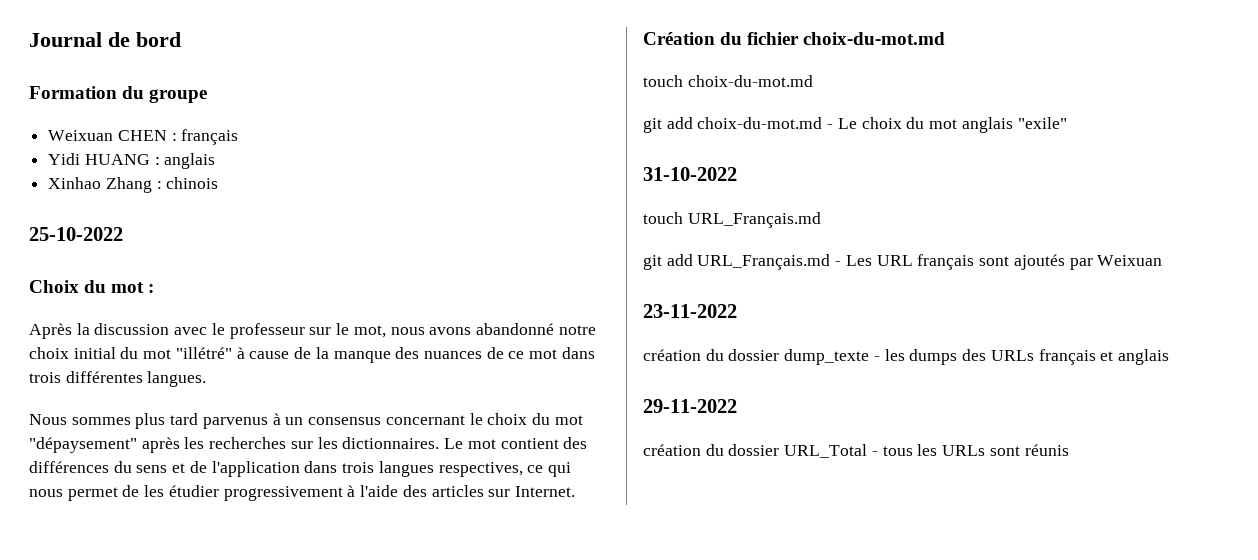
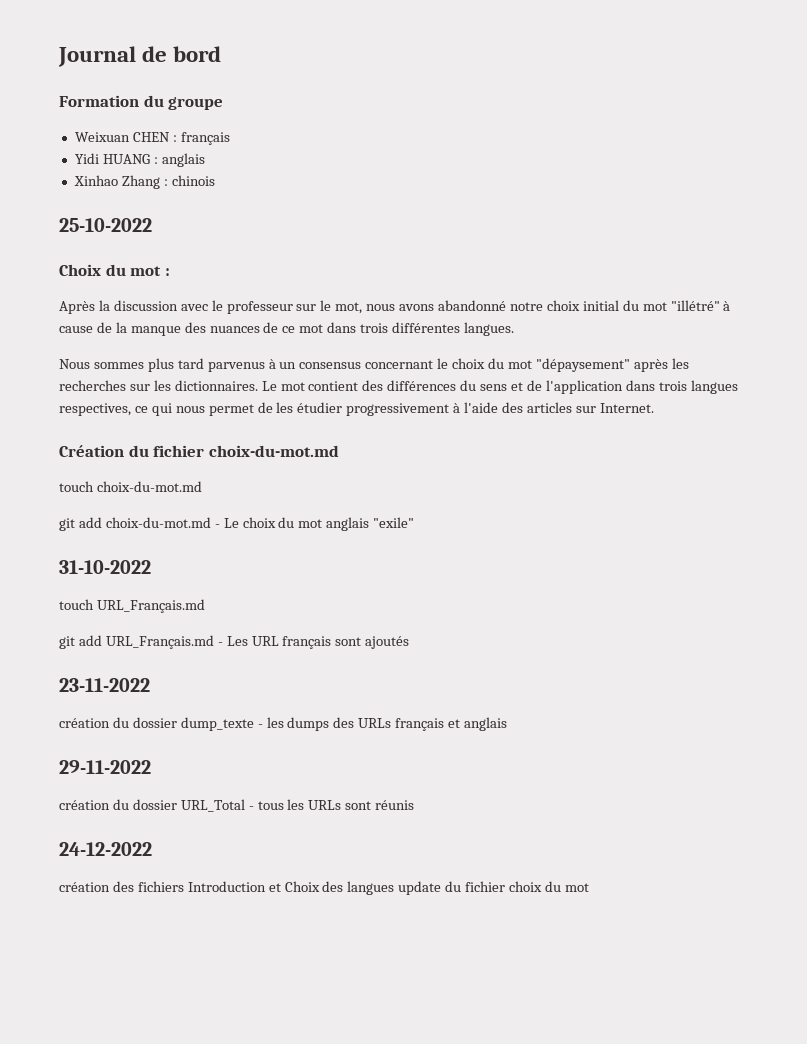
- git add URL_Français.md - Les URL français sont ajoutés par Weixuan
+ git add URL_Français.md - Les URL français sont ajoutés
+ 24-12-2022
+ création des fichiers Introduction et Choix des langues update du fichier choix du mot

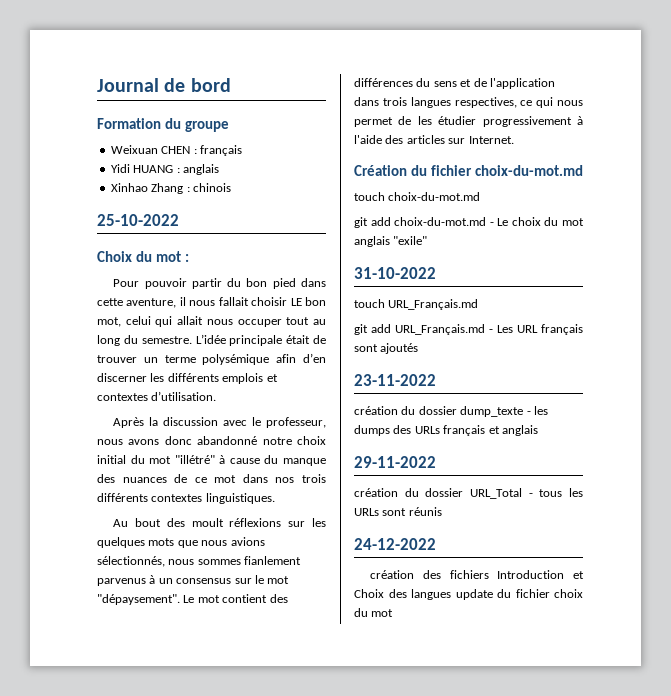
+ Pour pouvoir partir du bon pied dans cette aventure, il nous fallait choisir LE bon mot, celui qui allait nous occuper tout au long du semestre. L’idée principale était de trouver un terme polysémique afin d’en discerner les différents emplois et contextes d’utilisation.
- Après la discussion avec le professeur sur le mot, nous avons abandonné notre choix initial du mot "illétré" à cause de la manque des nuances de ce mot dans trois différentes langues.
- Nous sommes plus tard parvenus à un consensus concernant le choix du mot "dépaysement" après les recherches sur les dictionnaires.
+ Après la discussion avec le professeur, nous avons donc abandonné notre choix initial du mot "illétré" à cause du manque des nuances de ce mot dans nos trois différents contextes linguistiques.
+ Au bout des moult réflexions sur les quelques mots que nous avions sélectionnés, nous sommes fianlement parvenus à un consensus sur le mot "dépaysement".

